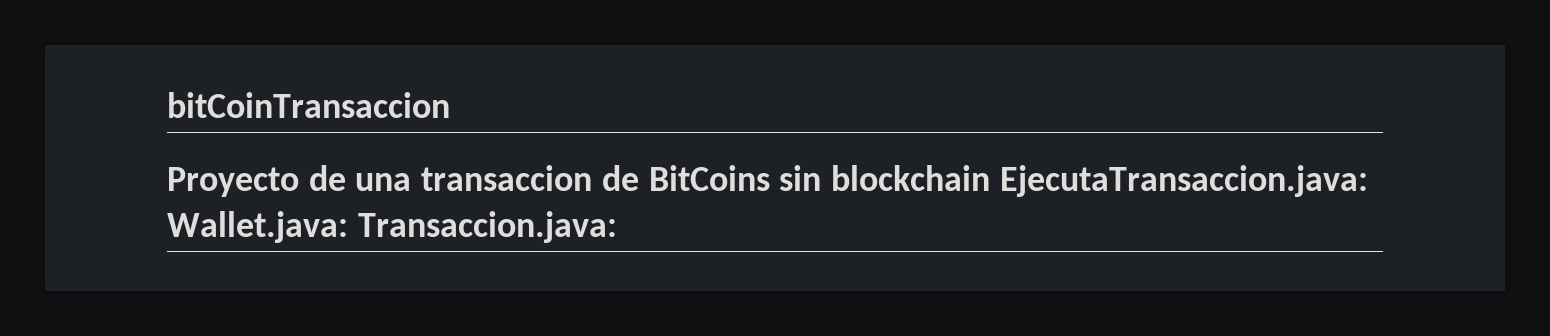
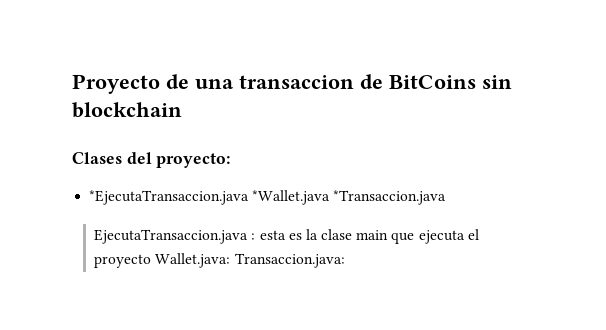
- bitCoinTransaccion
- Proyecto de una transaccion de BitCoins sin blockchain EjecutaTransaccion.java: Wallet.java: Transaccion.java:
+ Proyecto de una transaccion de BitCoins sin blockchain
+ Clases del proyecto:
+ *EjecutaTransaccion.java *Wallet.java *Transaccion.java
+ EjecutaTransaccion.java : esta es la clase main que ejecuta el proyecto Wallet.java: Transaccion.java:

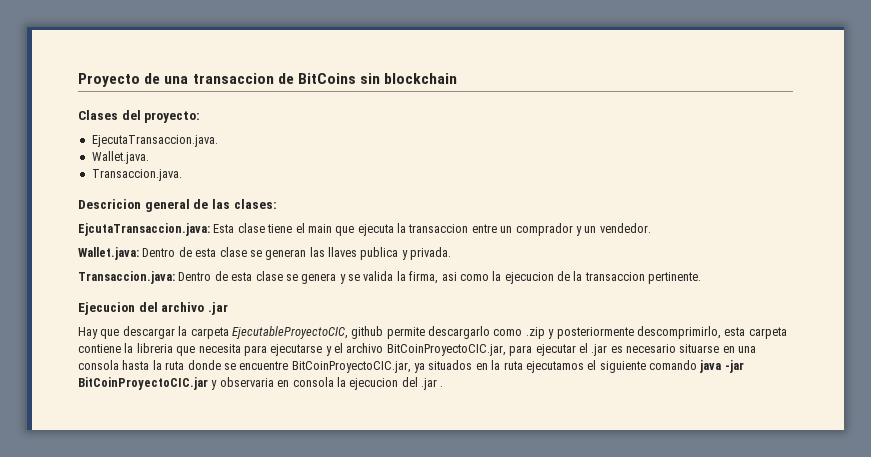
- *EjecutaTransaccion.java *Wallet.java *Transaccion.java
- EjecutaTransaccion.java : esta es la clase main que ejecuta el proyecto Wallet.java: Transaccion.java:
+ EjecutaTransaccion.java.
+ Wallet.java.
+ Transaccion.java.
+ Descricion general de las clases:
+ EjcutaTransaccion.java: Esta clase tiene el main que ejecuta la transaccion entre un comprador y un vendedor.
+ Wallet.java: Dentro de esta clase se generan las llaves publica y privada.
+ Transaccion.java: Dentro de esta clase se genera y se valida la firma, asi como la ejecucion de la transaccion pertinente.
+ Ejecucion del archivo .jar
+ Hay que descargar la carpeta EjecutableProyectoCIC, github permite descargarlo como .zip y posteriormente descomprimirlo, esta carpeta contiene la libreria que necesita para ejecutarse y el archivo BitCoinProyectoCIC.jar, para ejecutar el .jar es necesario situarse en una consola hasta la ruta donde se encuentre BitCoinProyectoCIC.jar, ya situados en la ruta ejecutamos el siguiente comando java -jar BitCoinProyectoCIC.jar y observaria en consola la ejecucion del .jar .

